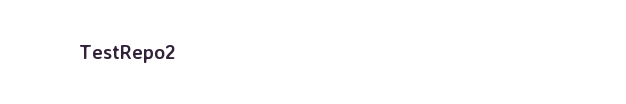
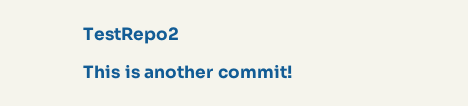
+ This is another commit!

